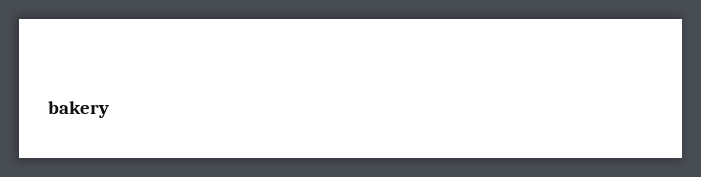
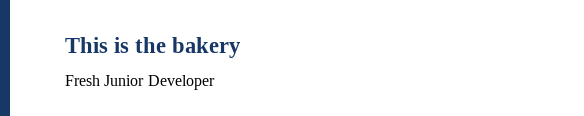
- bakery
+ This is the bakery
+ Fresh Junior Developer

